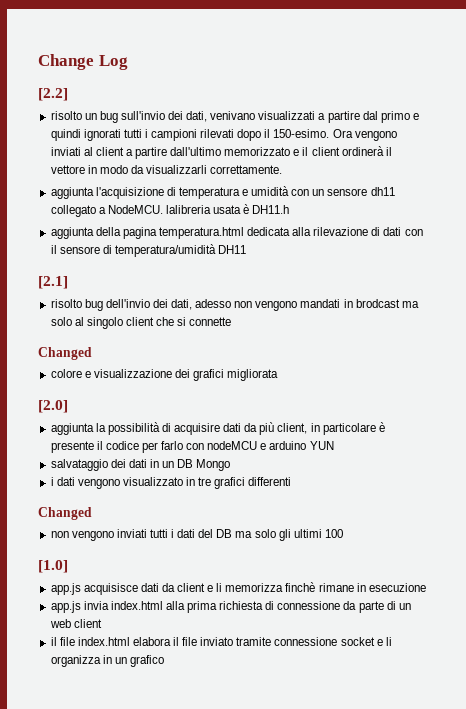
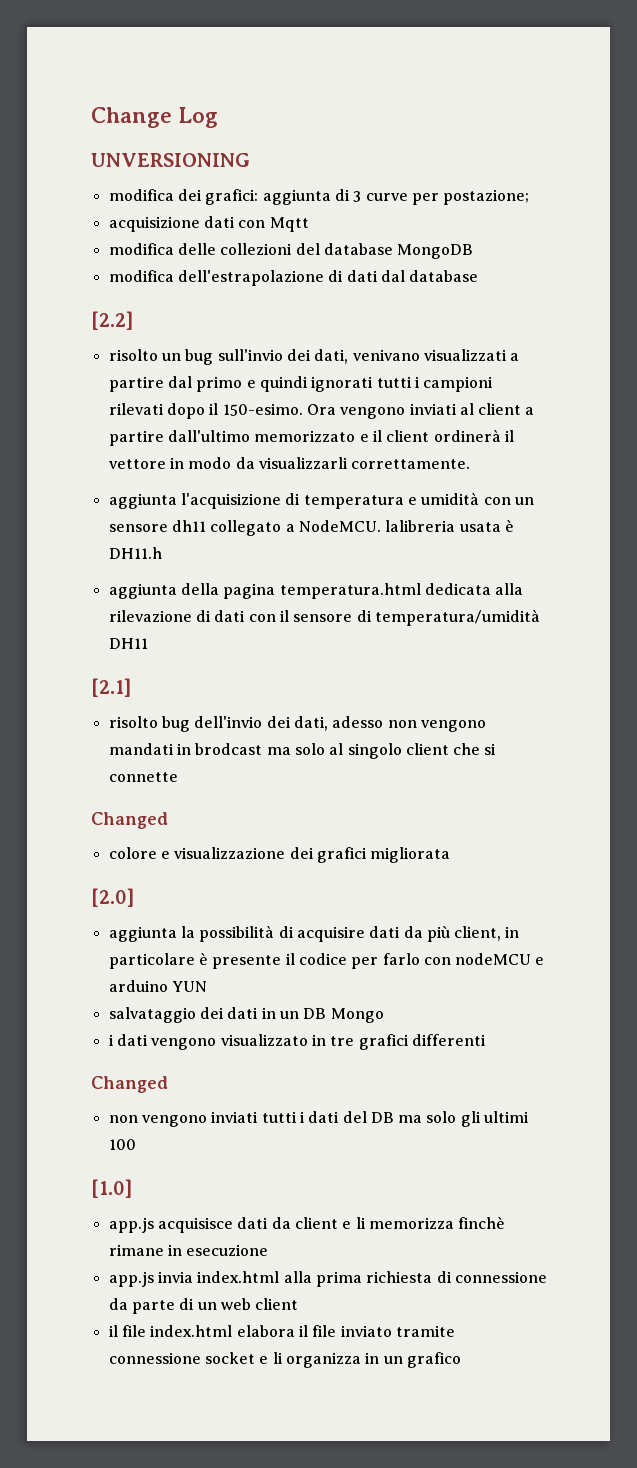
+ UNVERSIONING
+ modifica dei grafici: aggiunta di 3 curve per postazione;
+ acquisizione dati con Mqtt
+ modifica delle collezioni del database MongoDB
+ modifica dell'estrapolazione di dati dal database

